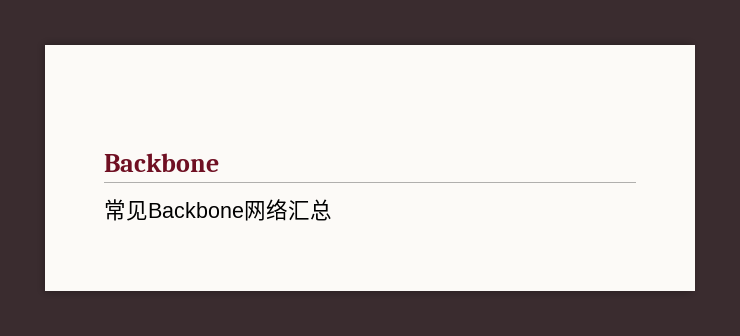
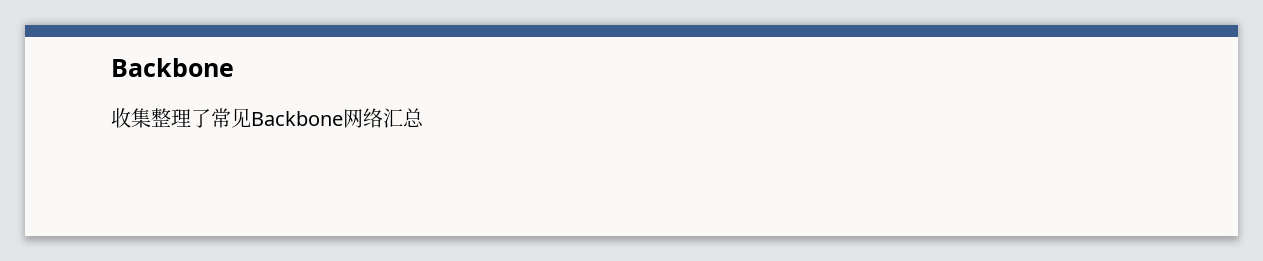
- 常见Backbone网络汇总
+ 收集整理了常见Backbone网络汇总

